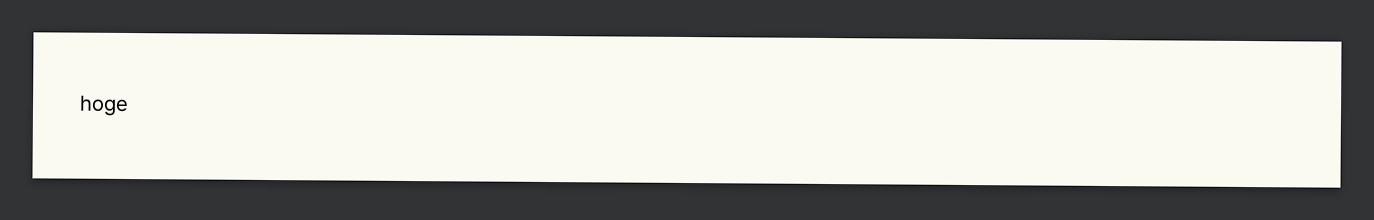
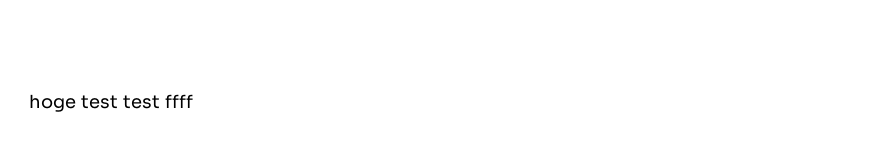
- hoge
+ hoge test test ffff

